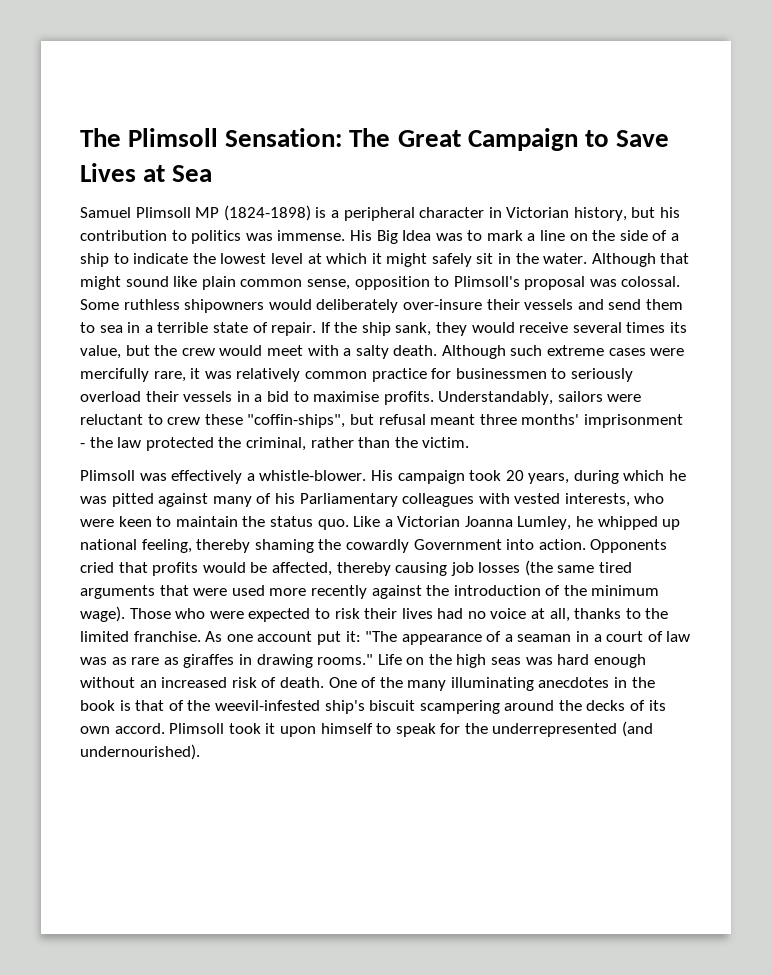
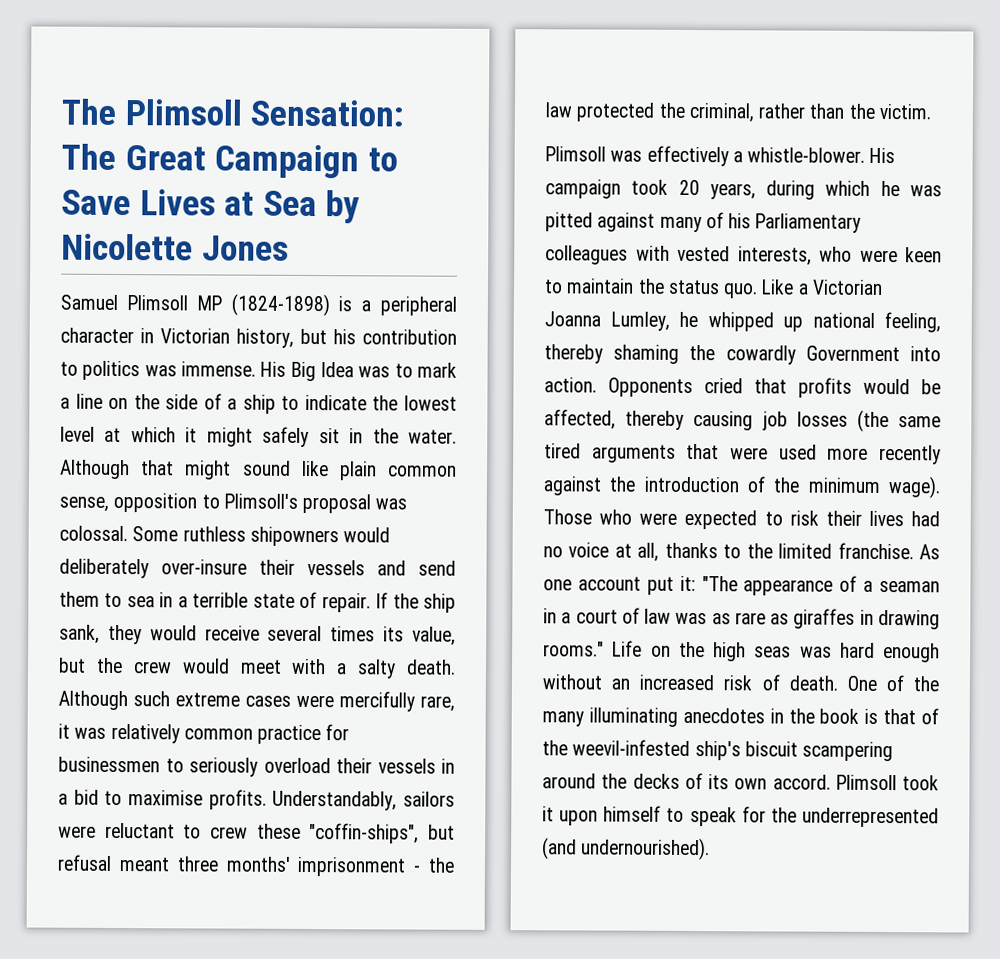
- The Plimsoll Sensation: The Great Campaign to Save Lives at Sea
+ The Plimsoll Sensation: The Great Campaign to Save Lives at Sea by Nicolette Jones

